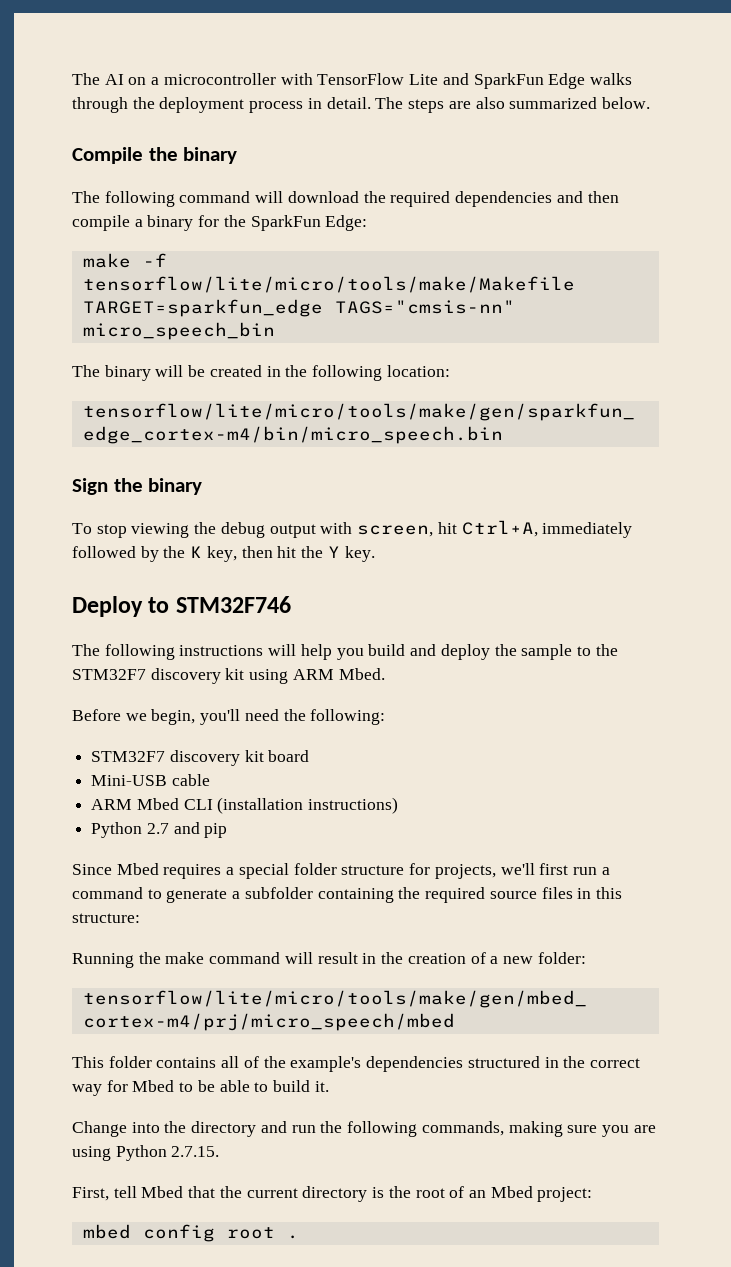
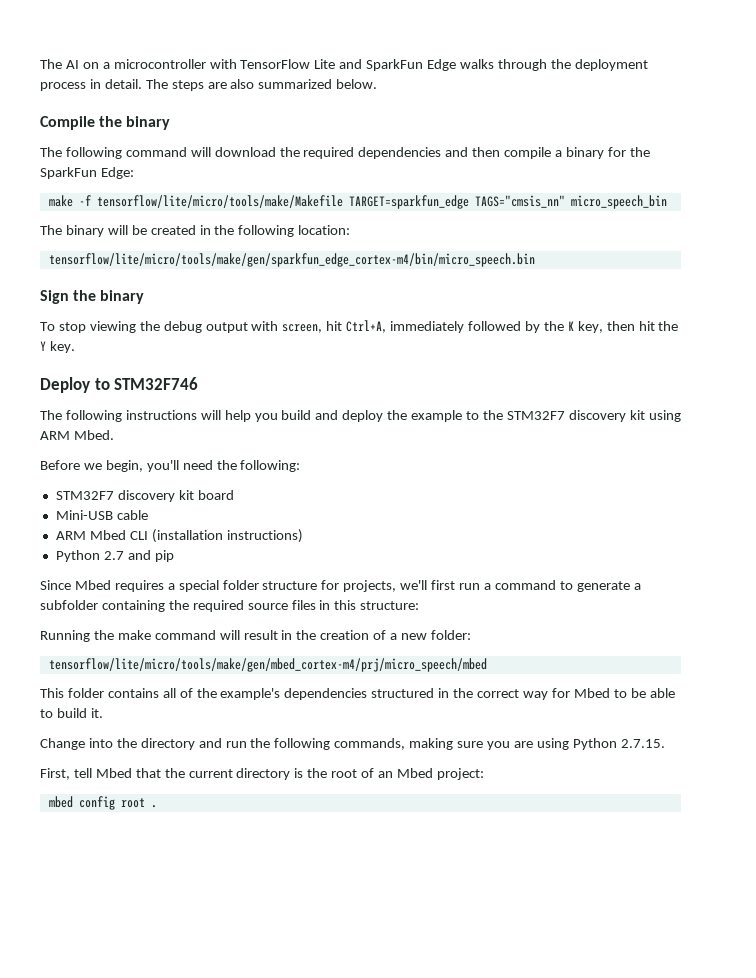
- make -f tensorflow/lite/micro/tools/make/Makefile TARGET=sparkfun_edge TAGS="cmsis-nn" micro_speech_bin
+ make -f tensorflow/lite/micro/tools/make/Makefile TARGET=sparkfun_edge TAGS="cmsis_nn" micro_speech_bin
- The following instructions will help you build and deploy the sample to the STM32F7 discovery kit using ARM Mbed.
+ The following instructions will help you build and deploy the example to the STM32F7 discovery kit using ARM Mbed.

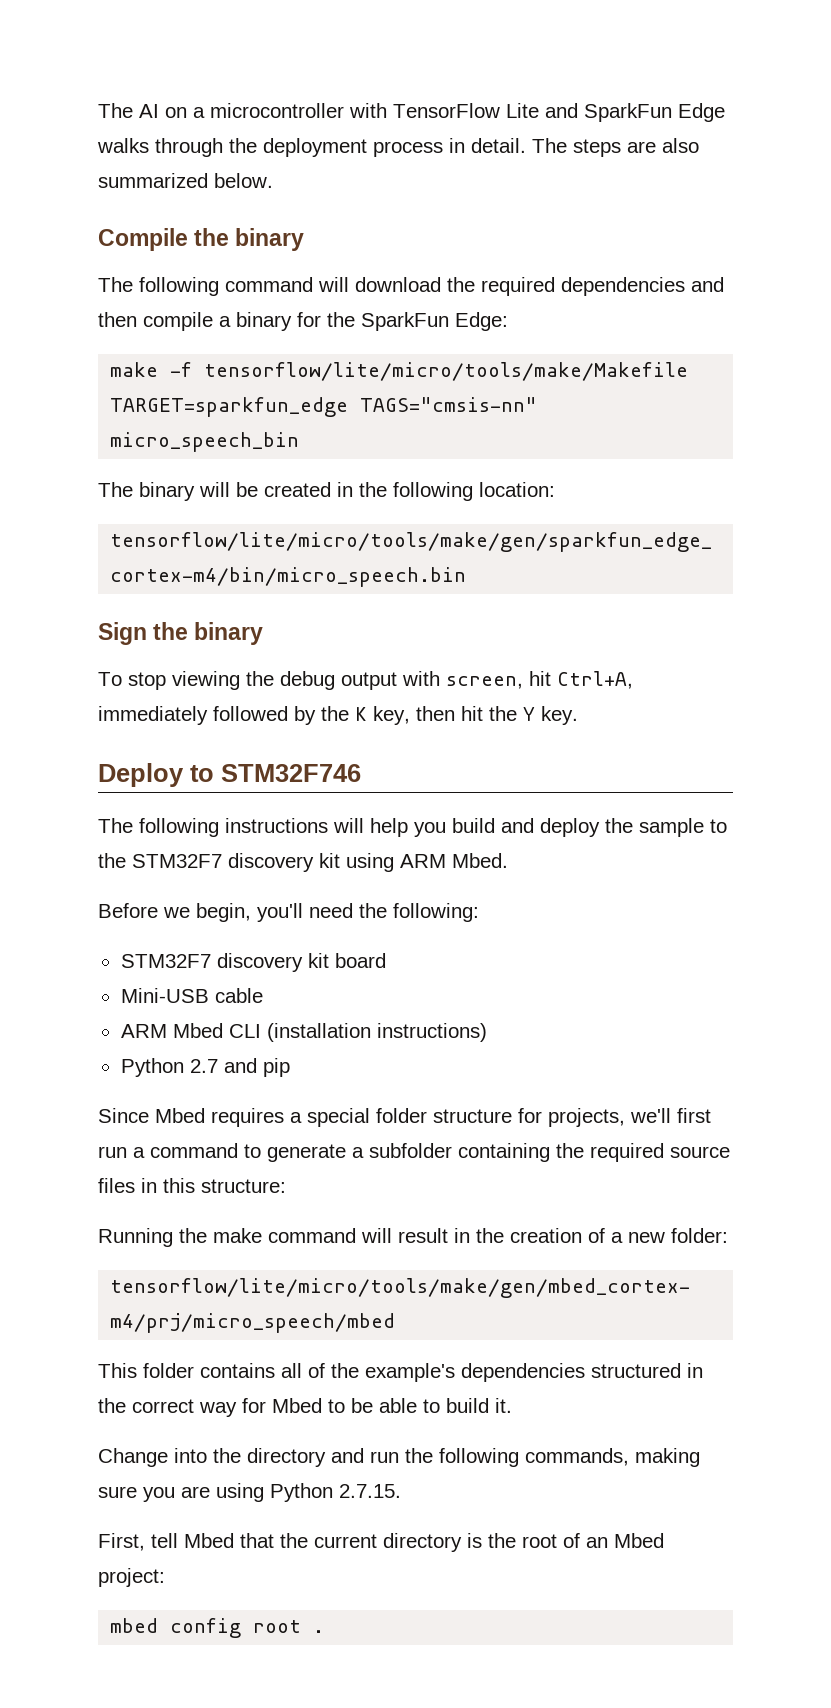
- make -f tensorflow/lite/micro/tools/make/Makefile TARGET=sparkfun_edge TAGS="cmsis_nn" micro_speech_bin
+ make -f tensorflow/lite/micro/tools/make/Makefile TARGET=sparkfun_edge TAGS="cmsis-nn" micro_speech_bin
- The following instructions will help you build and deploy the example to the STM32F7 discovery kit using ARM Mbed.
+ The following instructions will help you build and deploy the sample to the STM32F7 discovery kit using ARM Mbed.

